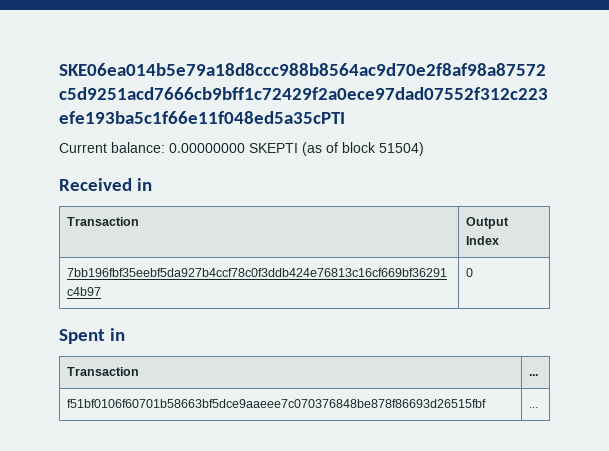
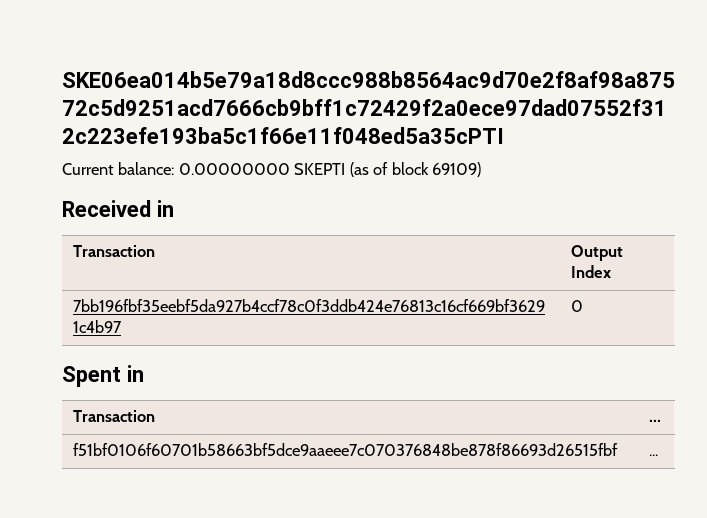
- Current balance: 0.00000000 SKEPTI (as of block 51504)
+ Current balance: 0.00000000 SKEPTI (as of block 69109)

